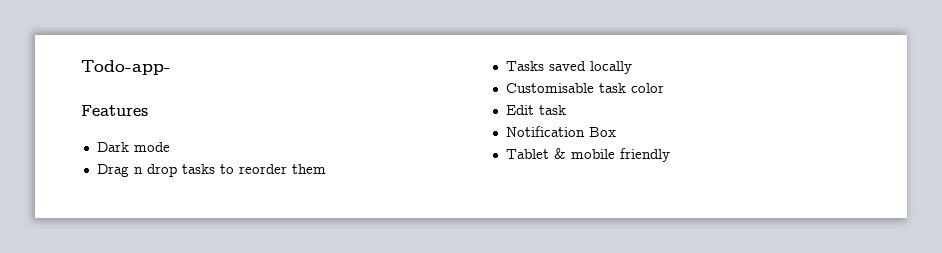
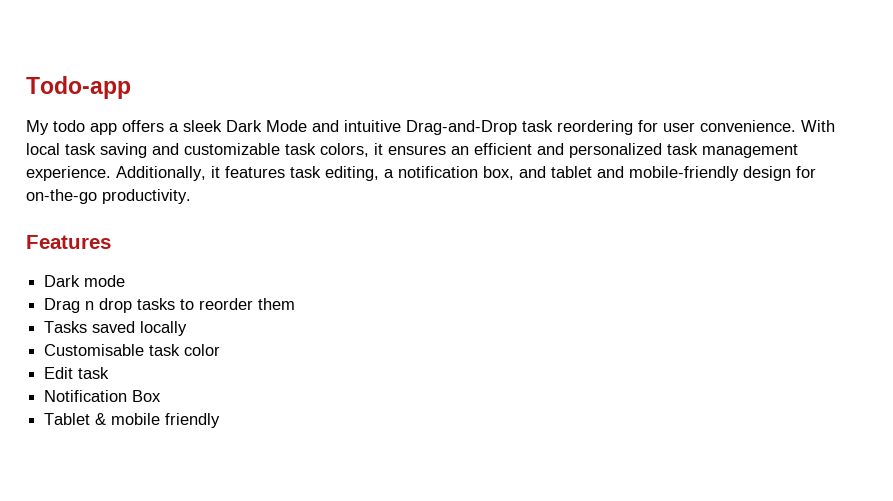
- Todo-app-
+ Todo-app
+ My todo app offers a sleek Dark Mode and intuitive Drag-and-Drop task reordering for user convenience. With local task saving and customizable task colors, it ensures an efficient and personalized task management experience. Additionally, it features task editing, a notification box, and tablet and mobile-friendly design for on-the-go productivity.

